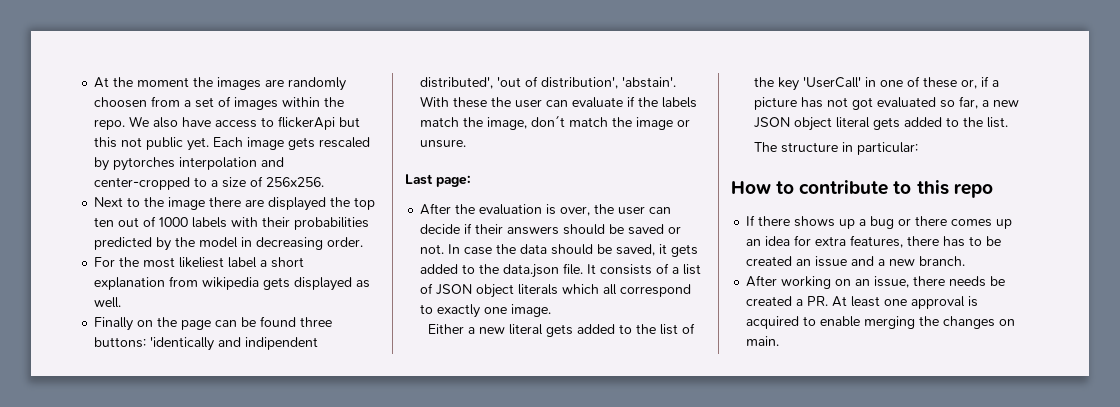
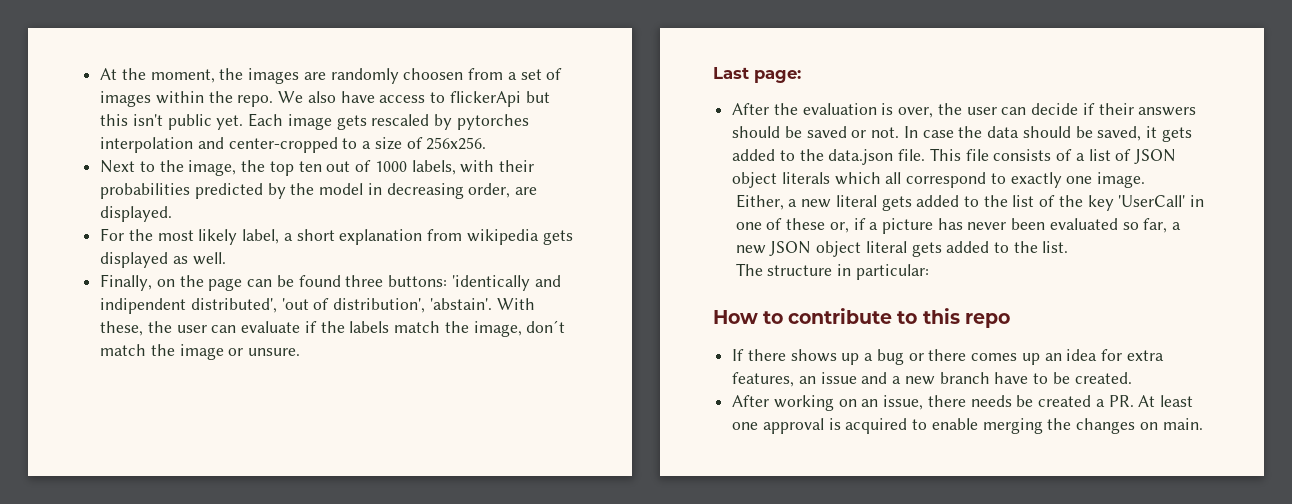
- At the moment the images are randomly choosen from a set of images within the repo.
+ At the moment, the images are randomly choosen from a set of images within the repo.
- We also have access to flickerApi but this not public yet.
+ We also have access to flickerApi but this isn't public yet.
- Next to the image there are displayed the top ten out of 1000 labels with their probabilities predicted by the model in decreasing order.
+ Next to the image, the top ten out of 1000 labels, with their probabilities predicted by the model in decreasing order, are displayed.
- For the most likeliest label a short explanation from wikipedia gets displayed as well.
+ For the most likely label, a short explanation from wikipedia gets displayed as well.
- Finally on the page can be found three buttons: 'identically and indipendent distributed', 'out of distribution', 'abstain'.
+ Finally, on the page can be found three buttons: 'identically and indipendent distributed', 'out of distribution', 'abstain'.
- With these the user can evaluate if the labels match the image, don´t match the image or unsure.
+ With these, the user can evaluate if the labels match the image, don´t match the image or unsure.
- It consists of a list of JSON object literals which all correspond to exactly one image.
+ This file consists of a list of JSON object literals which all correspond to exactly one image.
- Either a new literal gets added to the list of the key 'UserCall' in one of these or, if a picture has not got evaluated so far, a new JSON object literal gets added to the list.
+ Either, a new literal gets added to the list of the key 'UserCall' in one of these or, if a picture has never been evaluated so far, a new JSON object literal gets added to the list.
- If there shows up a bug or there comes up an idea for extra features, there has to be created an issue and a new branch.
+ If there shows up a bug or there comes up an idea for extra features, an issue and a new branch have to be created.

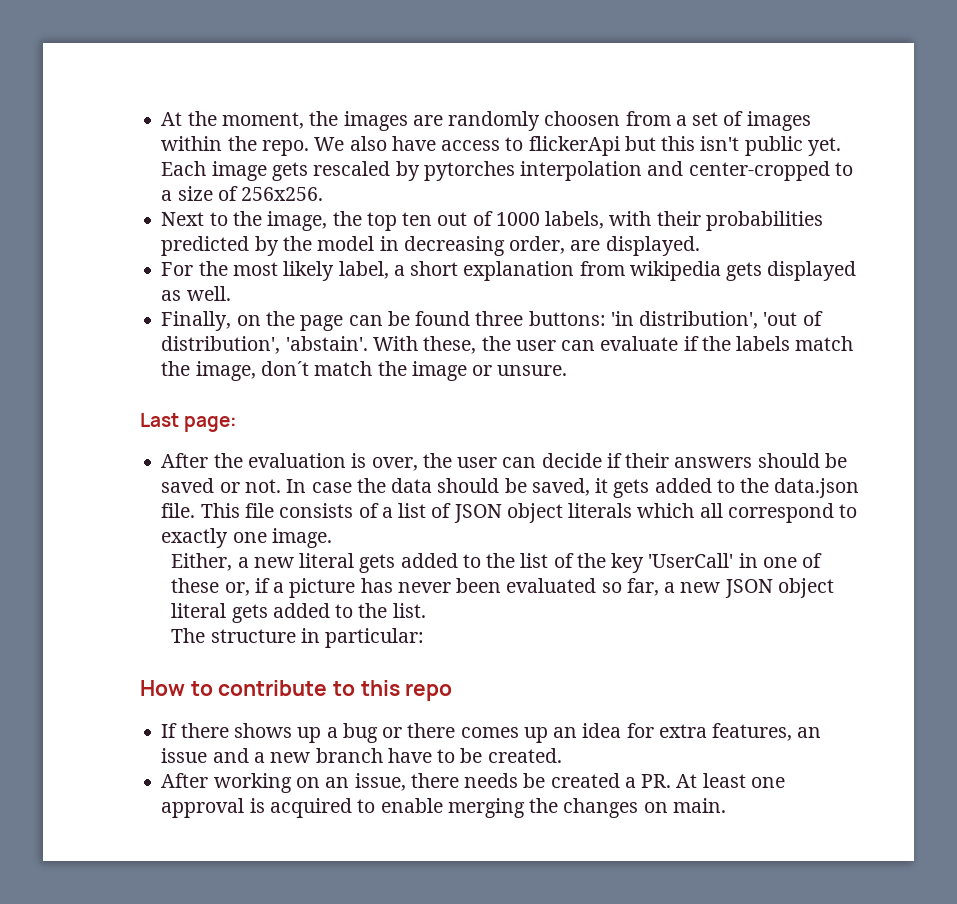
- Finally, on the page can be found three buttons: 'identically and indipendent distributed', 'out of distribution', 'abstain'.
+ Finally, on the page can be found three buttons: 'in distribution', 'out of distribution', 'abstain'.

